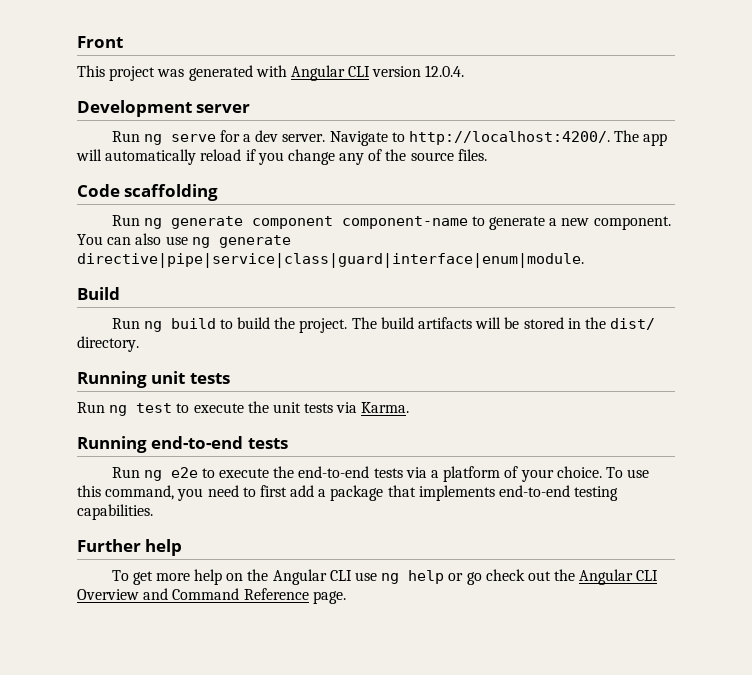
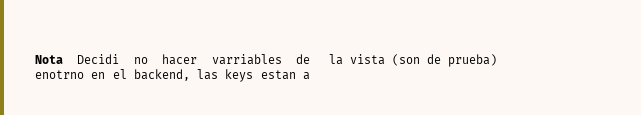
- Front
- This project was generated with Angular CLI version 12.0.4.
- Development server
- Run ng serve for a dev server. Navigate to http://localhost:4200/. The app will automatically reload if you change any of the source files.
- Code scaffolding
- Run ng generate component component-name to generate a new component. You can also use ng generate directive|pipe|service|class|guard|interface|enum|module.
- Build
- Run ng build to build the project. The build artifacts will be stored in the dist/ directory.
- Running unit tests
- Run ng test to execute the unit tests via Karma.
- Running end-to-end tests
- Run ng e2e to execute the end-to-end tests via a platform of your choice. To use this command, you need to first add a package that implements end-to-end testing capabilities.
- Further help
- To get more help on the Angular CLI use ng help or go check out the Angular CLI Overview and Command Reference page.
+ Nota Decidi no hacer varriables de enotrno en el backend, las keys estan a la vista (son de prueba)

